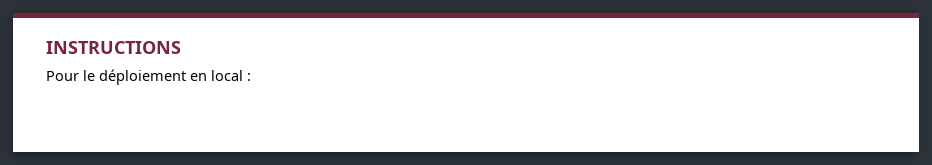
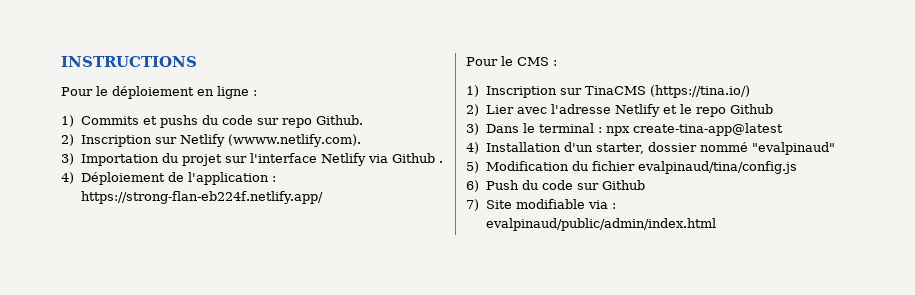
- Pour le déploiement en local :
+ Pour le déploiement en ligne :
+ 1) Commits et pushs du code sur repo Github.
+ 2) Inscription sur Netlify (wwww.netlify.com).
+ 3) Importation du projet sur l'interface Netlify via Github .
+ 4) Déploiement de l'application : https://strong-flan-eb224f.netlify.app/
+ Pour le CMS :
+ 1) Inscription sur TinaCMS (https://tina.io/)
+ 2) Lier avec l'adresse Netlify et le repo Github
+ 3) Dans le terminal : npx create-tina-app@latest
+ 4) Installation d'un starter, dossier nommé "evalpinaud"
+ 5) Modification du fichier evalpinaud/tina/config.js
+ 6) Push du code sur Github
+ 7) Site modifiable via : evalpinaud/public/admin/index.html

